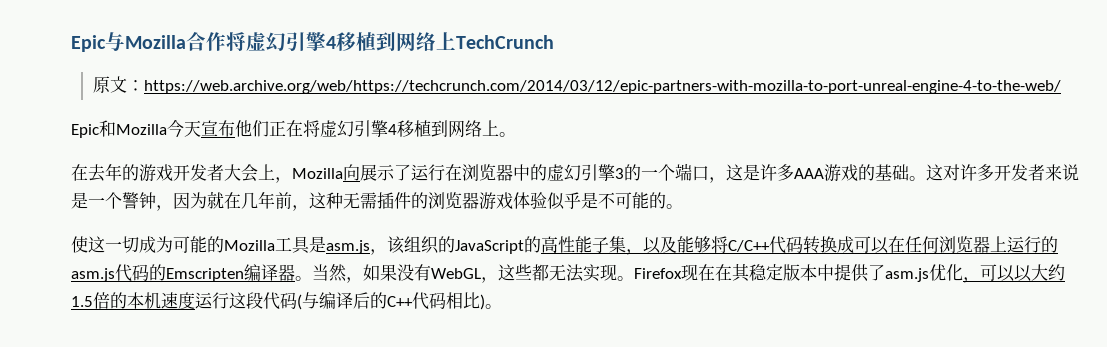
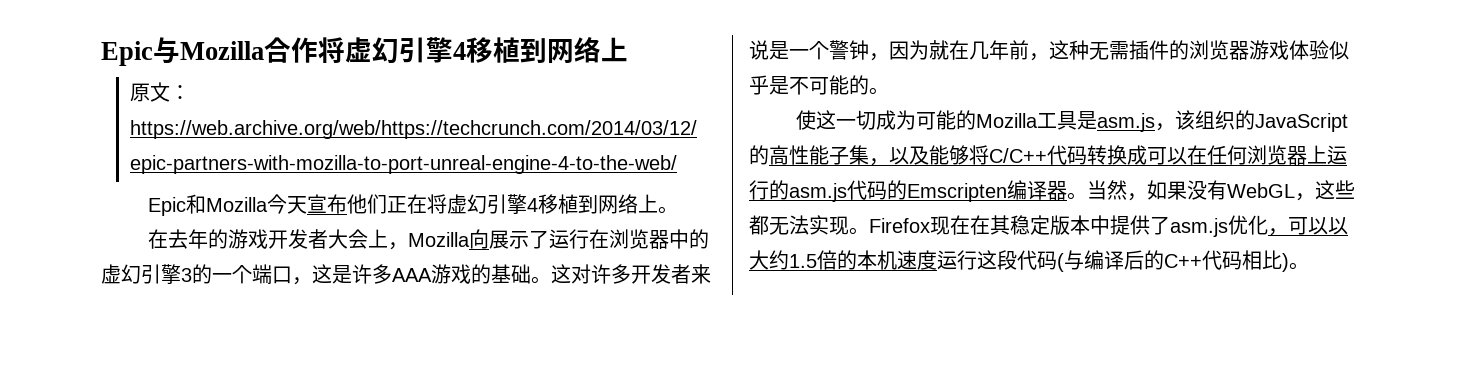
- Epic与Mozilla合作将虚幻引擎4移植到网络上TechCrunch
+ Epic与Mozilla合作将虚幻引擎4移植到网络上

